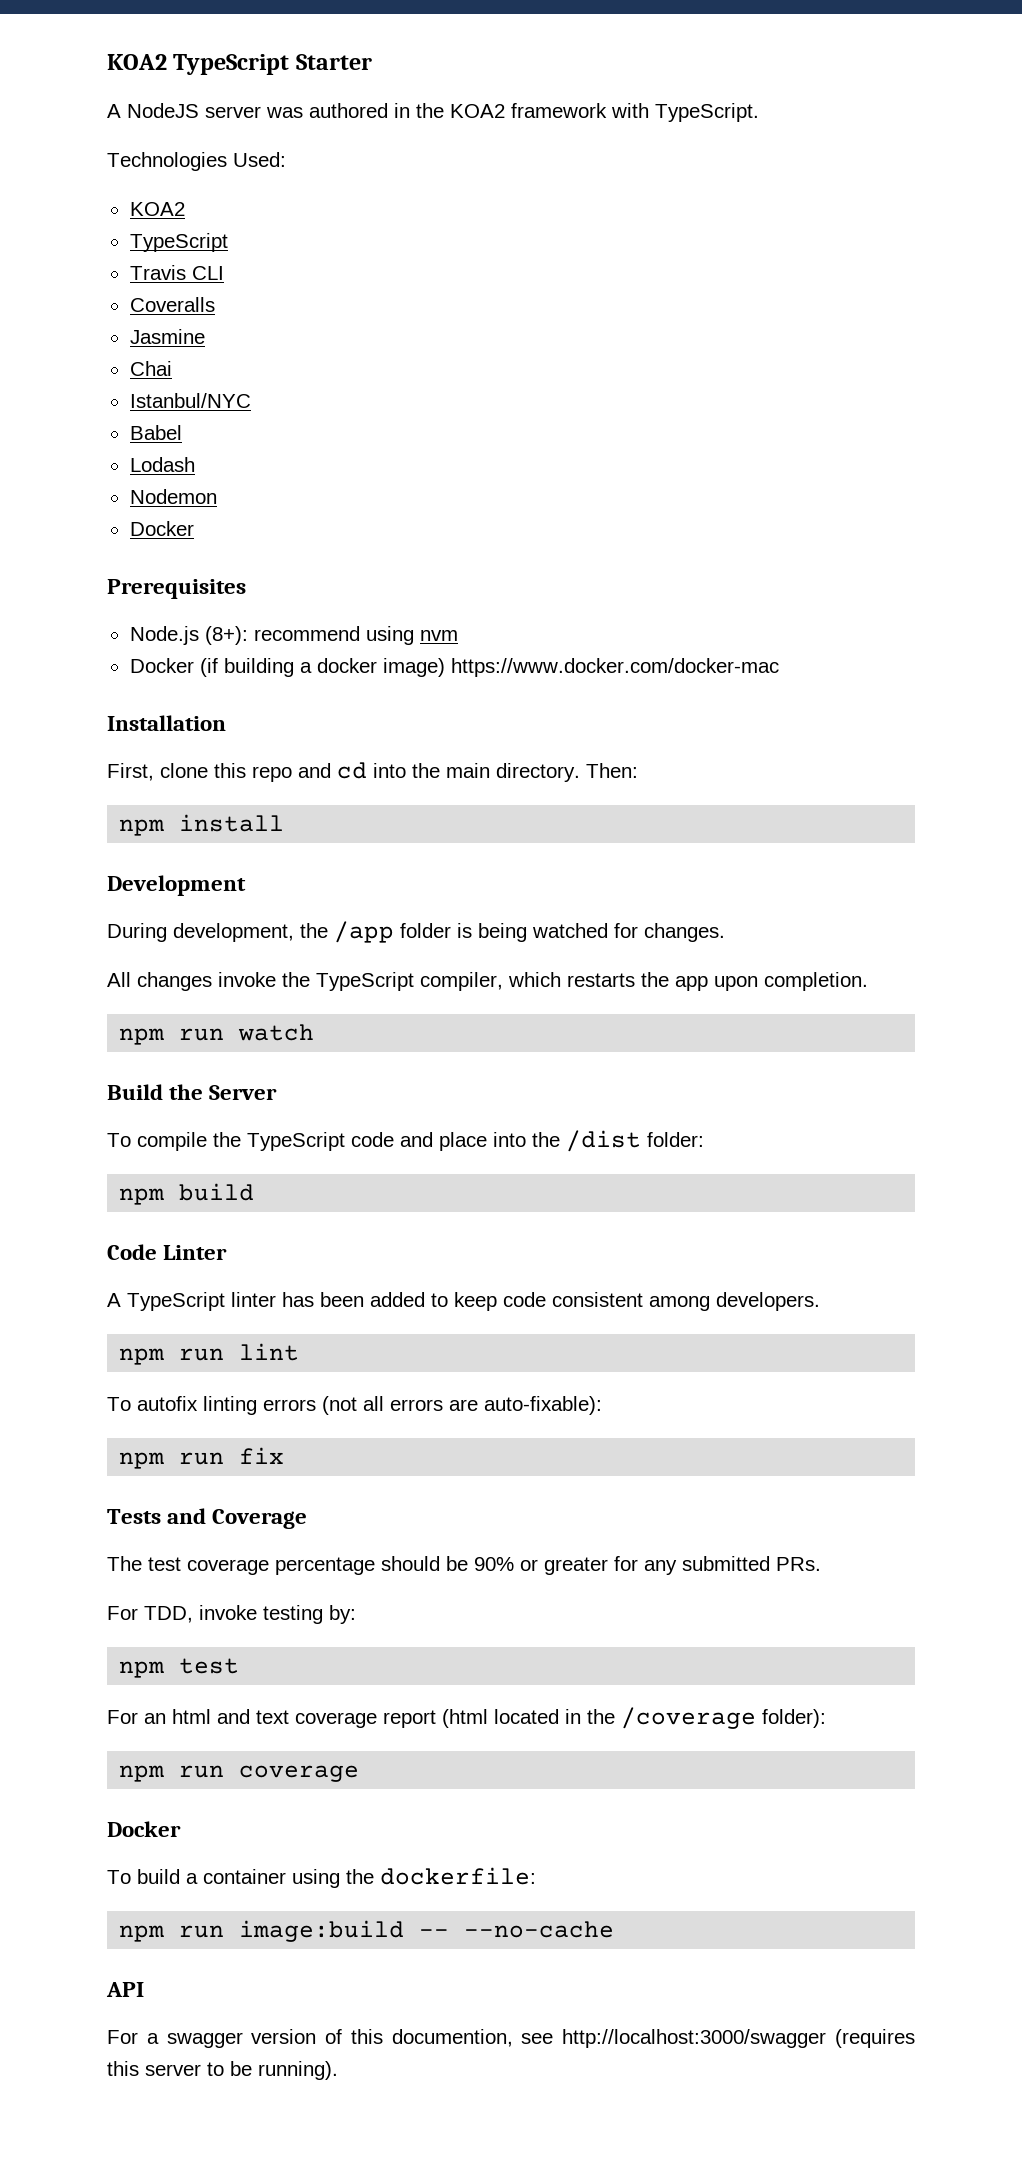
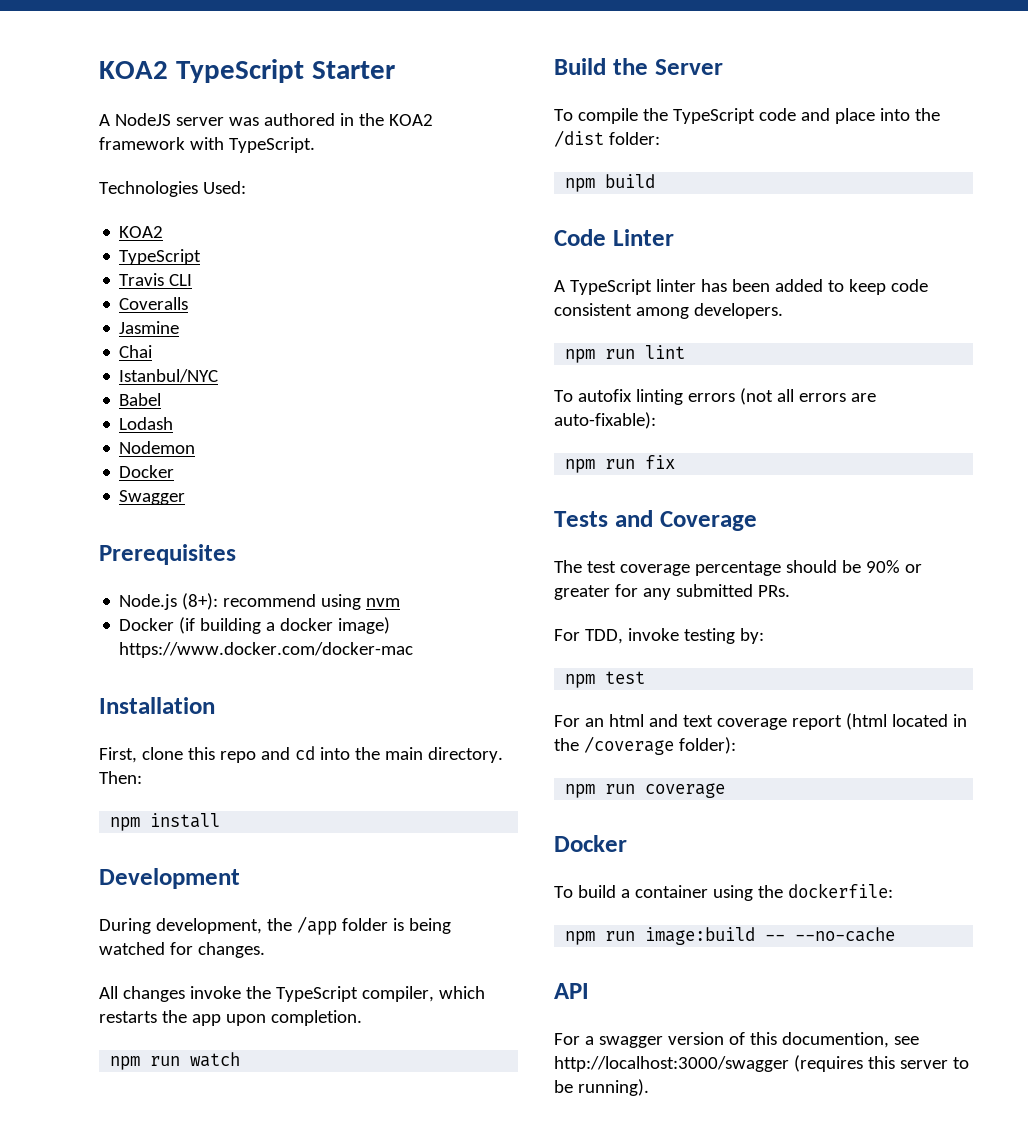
+ Swagger

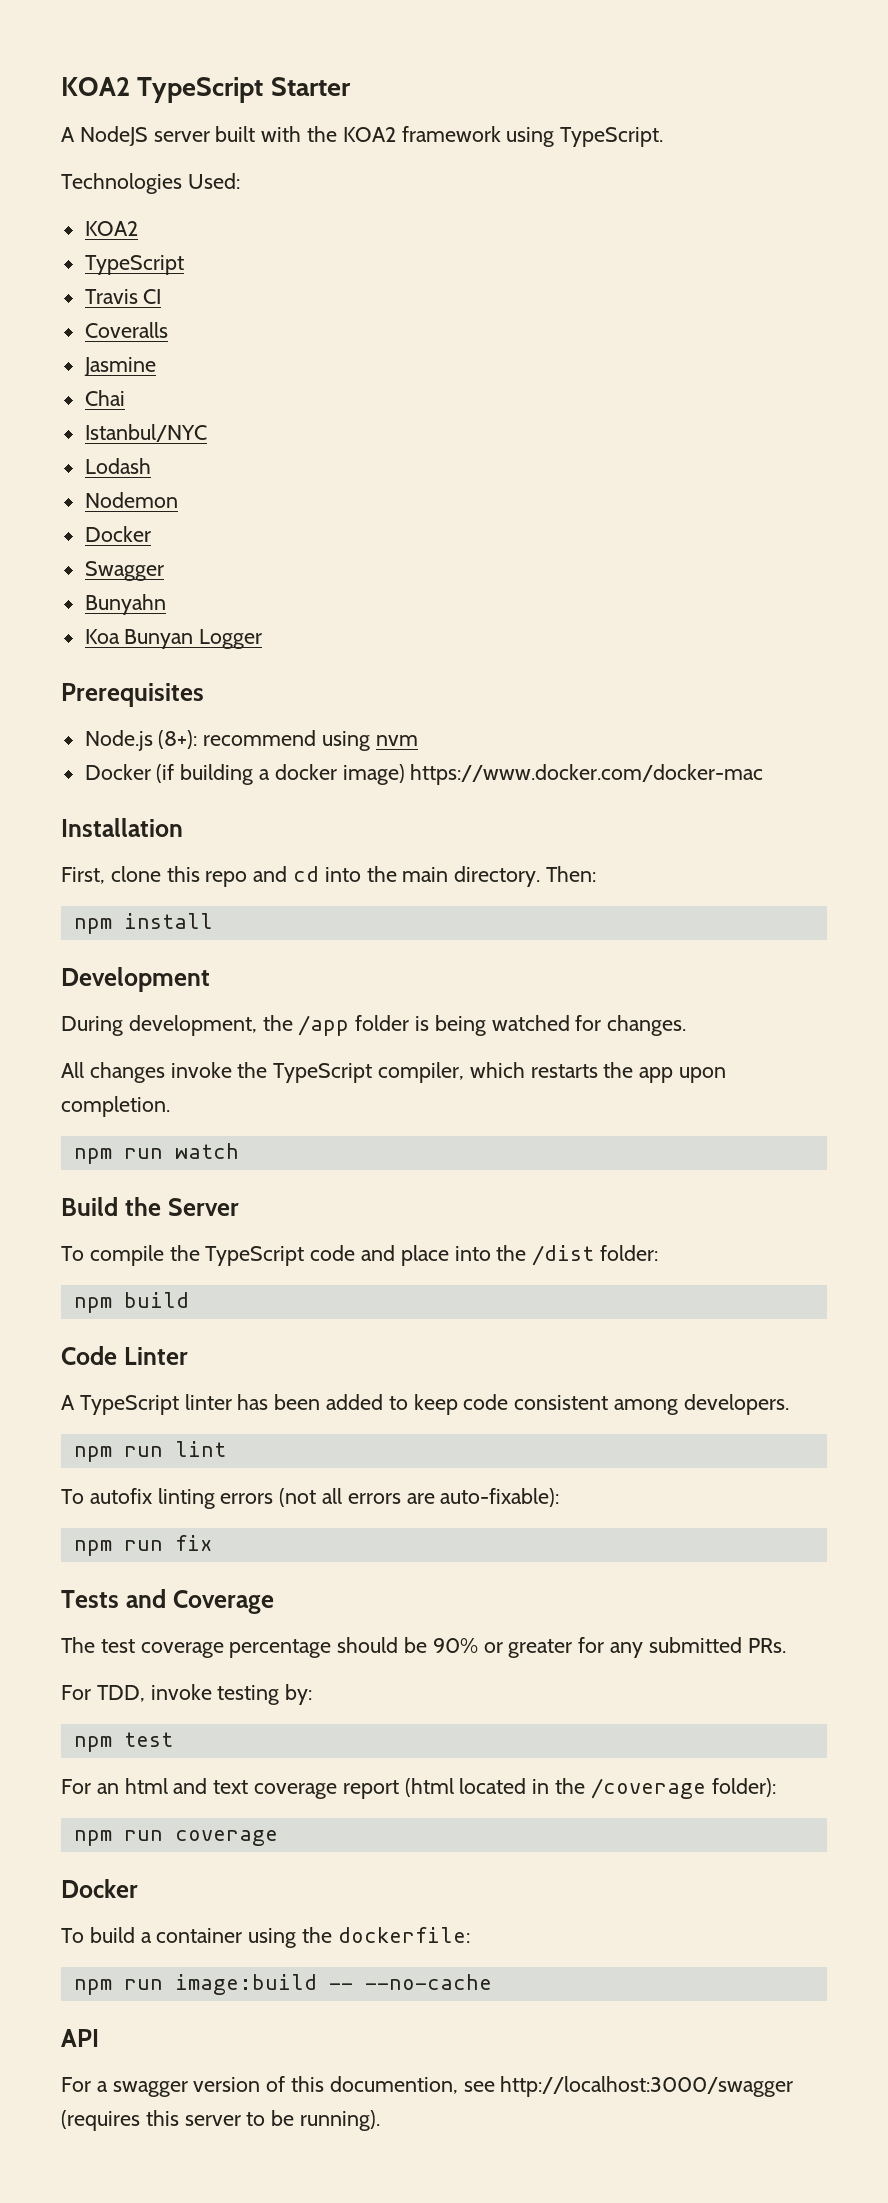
- A NodeJS server was authored in the KOA2 framework with TypeScript.
+ A NodeJS server built with the KOA2 framework using TypeScript.
- Travis CLI
+ Travis CI
- Babel
+ Bunyahn
+ Koa Bunyan Logger

